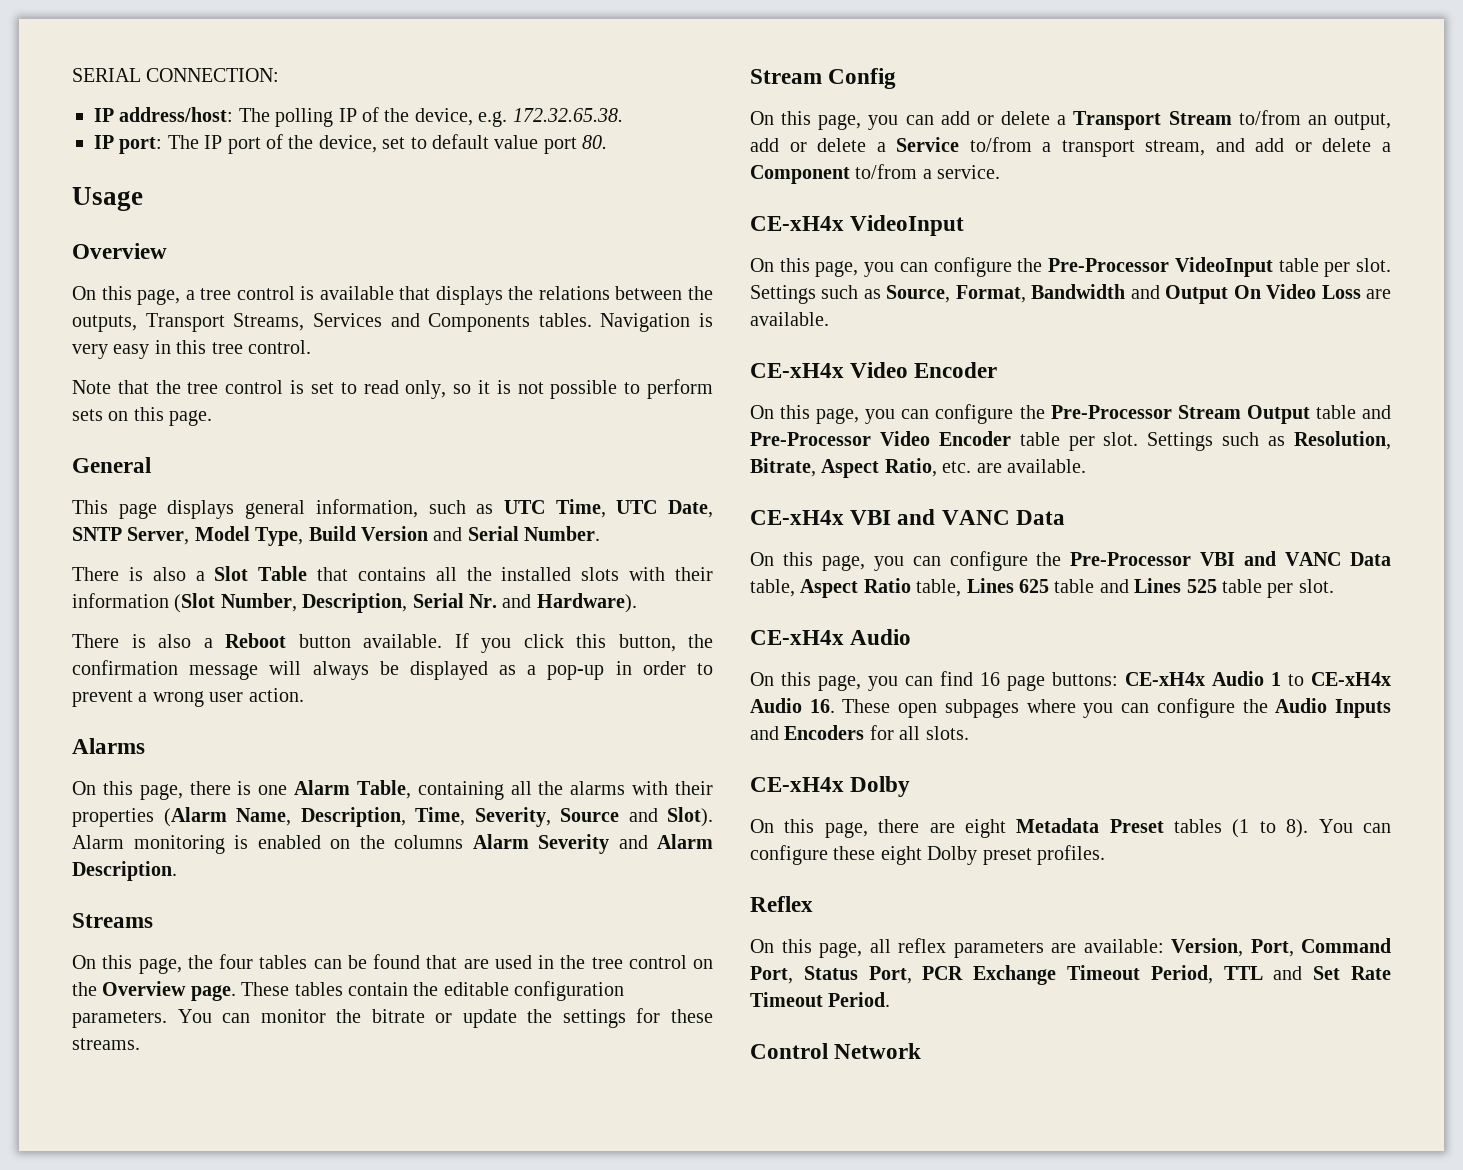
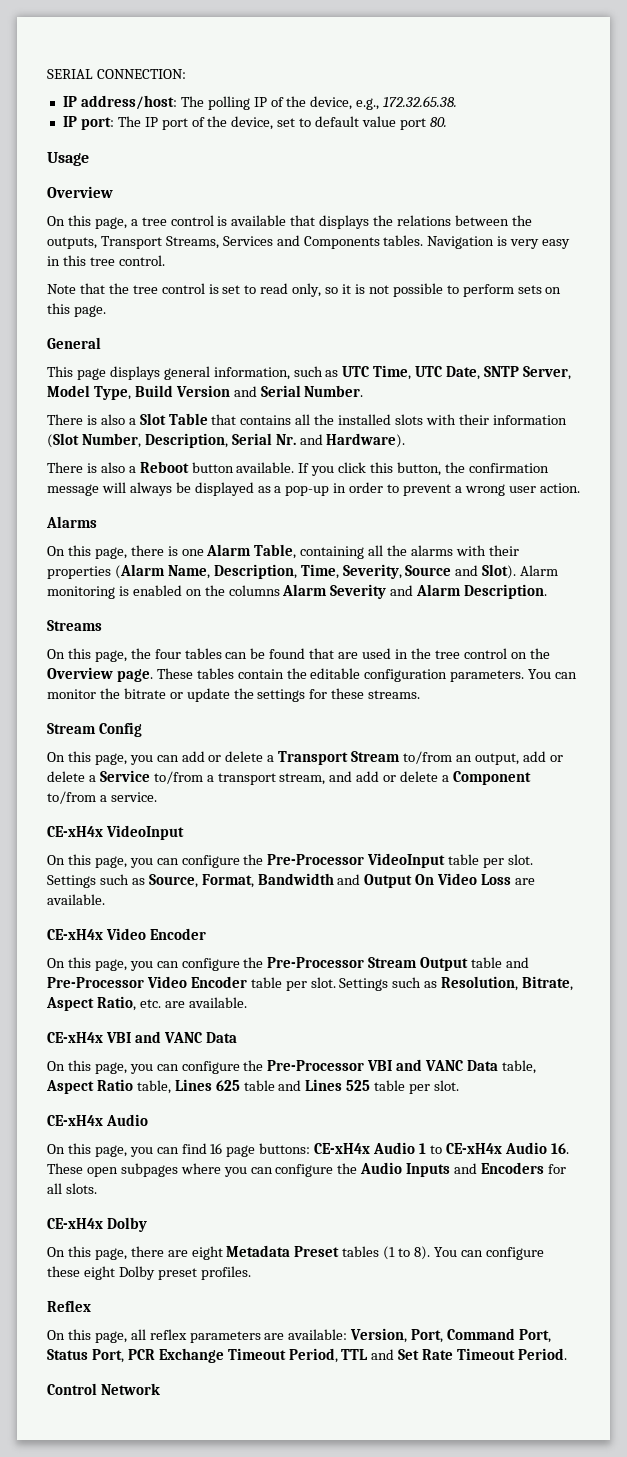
- IP address/host: The polling IP of the device, e.g. 172.32.65.38.
+ IP address/host: The polling IP of the device, e.g., 172.32.65.38.

